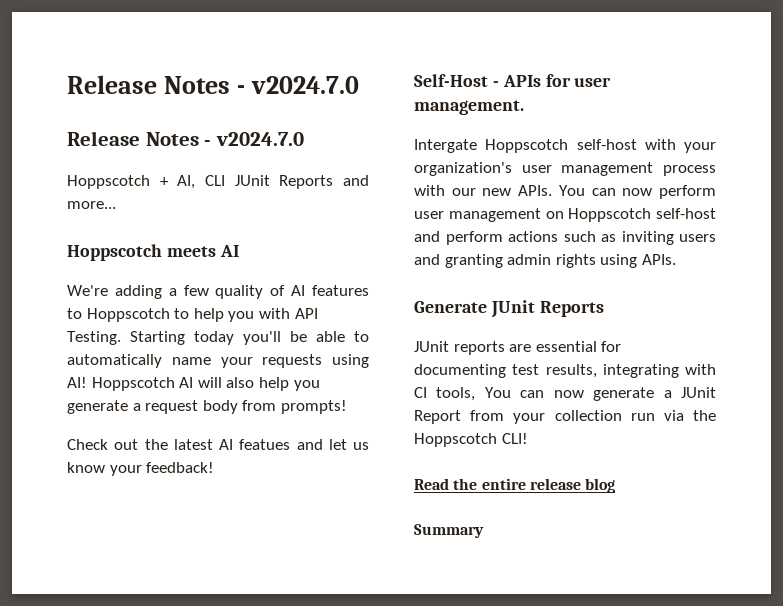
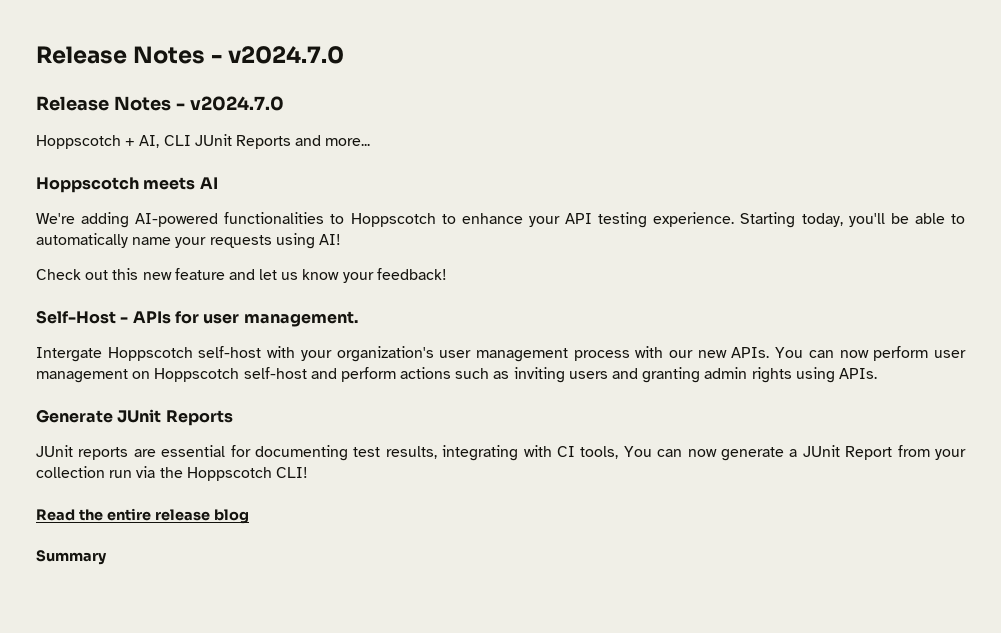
- We're adding a few quality of AI features to Hoppscotch to help you with API Testing. Starting today you'll be able to automatically name your requests using AI! Hoppscotch AI will also help you generate a request body from prompts!
- Check out the latest AI featues and let us know your feedback!
+ We're adding AI-powered functionalities to Hoppscotch to enhance your API testing experience. Starting today, you'll be able to automatically name your requests using AI!
+ Check out this new feature and let us know your feedback!

